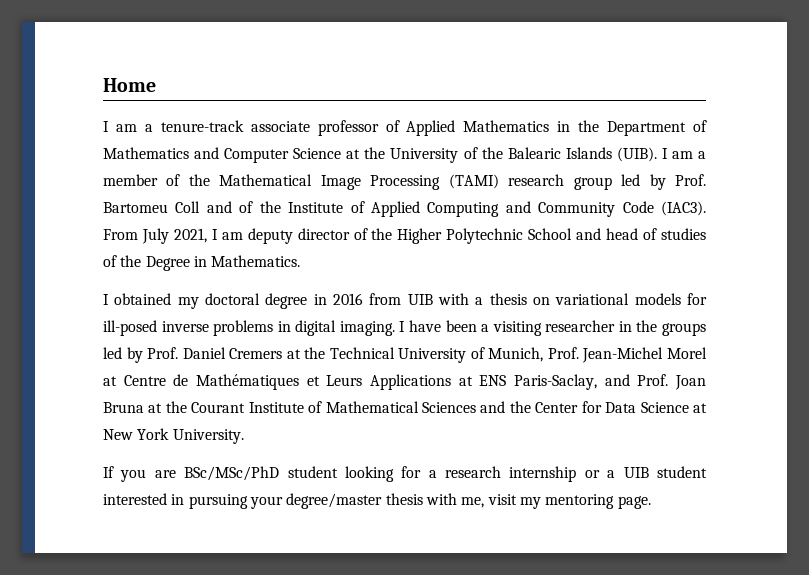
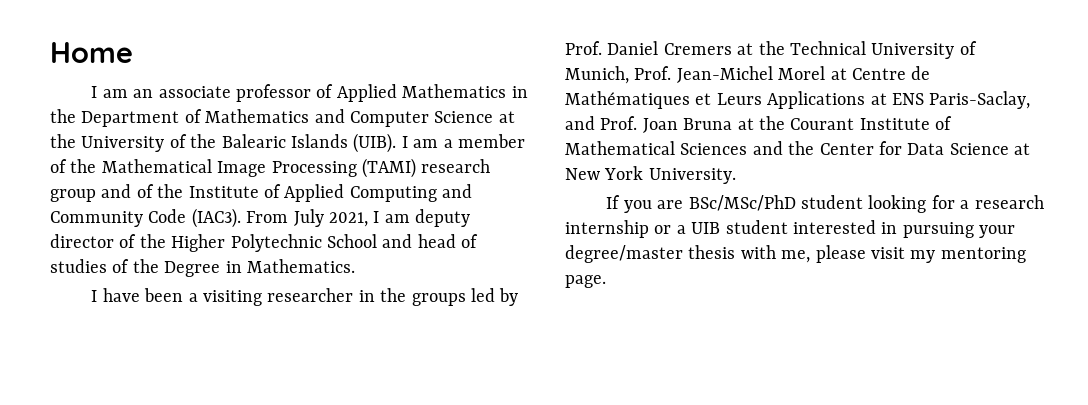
- I am a tenure-track associate professor of Applied Mathematics in the Department of Mathematics and Computer Science at the University of the Balearic Islands (UIB).
+ I am an associate professor of Applied Mathematics in the Department of Mathematics and Computer Science at the University of the Balearic Islands (UIB).
- I am a member of the Mathematical Image Processing (TAMI) research group led by Prof. Bartomeu Coll and of the Institute of Applied Computing and Community Code (IAC3).
+ I am a member of the Mathematical Image Processing (TAMI) research group and of the Institute of Applied Computing and Community Code (IAC3).
- I obtained my doctoral degree in 2016 from UIB with a thesis on variational models for ill-posed inverse problems in digital imaging. I have been a visiting researcher in the groups led by Prof. Daniel Cremers at the Technical University of Munich, Prof. Jean-Michel Morel at Centre de Mathématiques et Leurs Applications at ENS Paris-Saclay, and Prof. Joan Bruna at the Courant Institute of Mathematical Sciences and the Center for Data Science at New York University.
+ I have been a visiting researcher in the groups led by Prof. Daniel Cremers at the Technical University of Munich, Prof. Jean-Michel Morel at Centre de Mathématiques et Leurs Applications at ENS Paris-Saclay, and Prof. Joan Bruna at the Courant Institute of Mathematical Sciences and the Center for Data Science at New York University.
- If you are BSc/MSc/PhD student looking for a research internship or a UIB student interested in pursuing your degree/master thesis with me, visit my mentoring page.
+ If you are BSc/MSc/PhD student looking for a research internship or a UIB student interested in pursuing your degree/master thesis with me, please visit my mentoring page.

